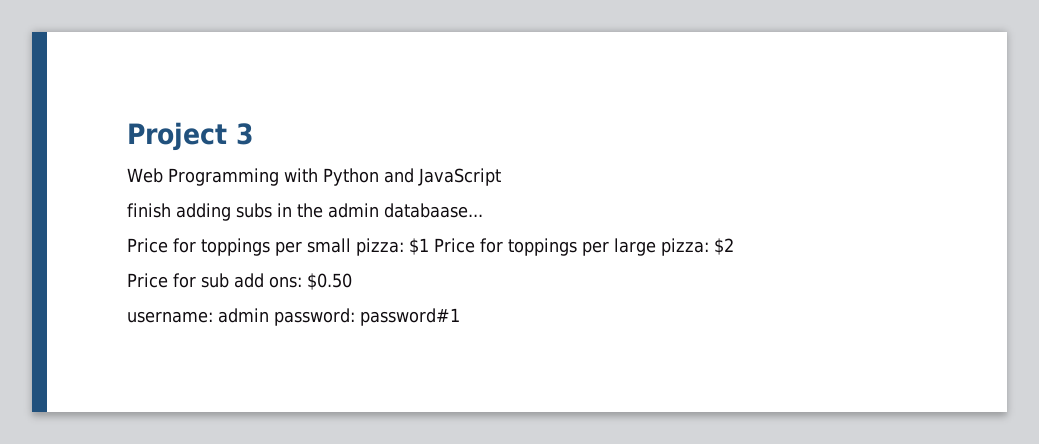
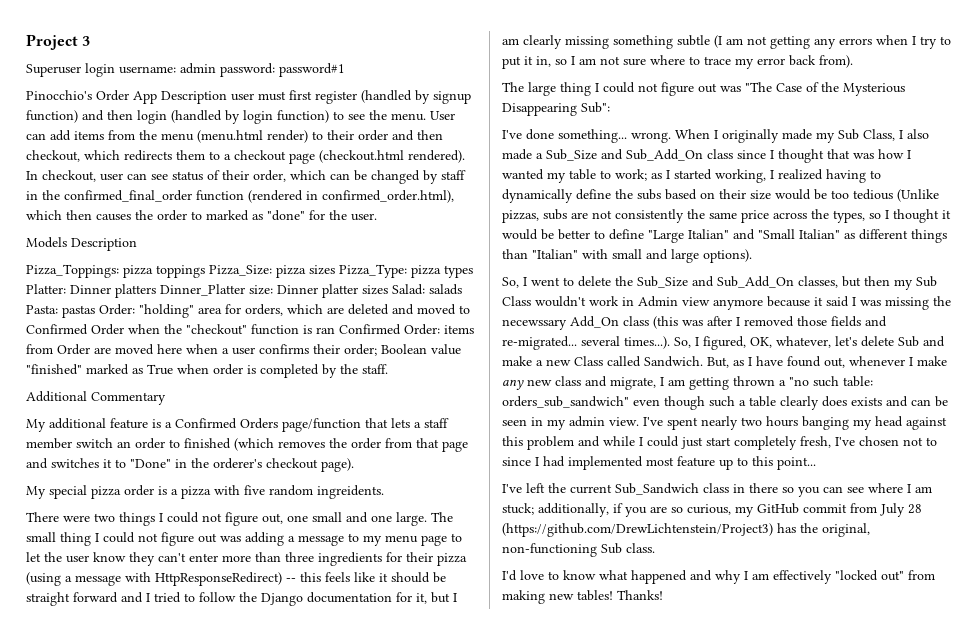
- Web Programming with Python and JavaScript
- finish adding subs in the admin databaase...
- Price for toppings per small pizza: $1 Price for toppings per large pizza: $2
- Price for sub add ons: $0.50
- username: admin password: password#1
+ Superuser login username: admin password: password#1
+ Pinocchio's Order App Description user must first register (handled by signup function) and then login (handled by login function) to see the menu. User can add items from the menu (menu.html render) to their order and then checkout, which redirects them to a checkout page (checkout.html rendered). In checkout, user can see status of their order, which can be changed by staff in the confirmed_final_order function (rendered in confirmed_order.html), which then causes the order to marked as "done" for the user.
+ Models Description
+ Pizza_Toppings: pizza toppings Pizza_Size: pizza sizes Pizza_Type: pizza types Platter: Dinner platters Dinner_Platter size: Dinner platter sizes Salad: salads Pasta: pastas Order: "holding" area for orders, which are deleted and moved to Confirmed Order when the "checkout" function is ran Confirmed Order: items from Order are moved here when a user confirms their order; Boolean value "finished" marked as True when order is completed by the staff.
+ Additional Commentary
+ My additional feature is a Confirmed Orders page/function that lets a staff member switch an order to finished (which removes the order from that page and switches it to "Done" in the orderer's checkout page).
+ My special pizza order is a pizza with five random ingreidents.
+ There were two things I could not figure out, one small and one large. The small thing I could not figure out was adding a message to my menu page to let the user know they can't enter more than three ingredients for their pizza (using a message with HttpResponseRedirect) -- this feels like it should be straight forward and I tried to follow the Django documentation for it, but I am clearly missing something subtle (I am not getting any errors when I try to put it in, so I am not sure where to trace my error back from).
+ The large thing I could not figure out was "The Case of the Mysterious Disappearing Sub":
+ I've done something... wrong. When I originally made my Sub Class, I also made a Sub_Size and Sub_Add_On class since I thought that was how I wanted my table to work; as I started working, I realized having to dynamically define the subs based on their size would be too tedious (Unlike pizzas, subs are not consistently the same price across the types, so I thought it would be better to define "Large Italian" and "Small Italian" as different things than "Italian" with small and large options).
+ So, I went to delete the Sub_Size and Sub_Add_On classes, but then my Sub Class wouldn't work in Admin view anymore because it said I was missing the necewssary Add_On class (this was after I removed those fields and re-migrated... several times...). So, I figured, OK, whatever, let's delete Sub and make a new Class called Sandwich. But, as I have found out, whenever I make any new class and migrate, I am getting thrown a "no such table: orders_sub_sandwich" even though such a table clearly does exists and can be seen in my admin view. I've spent nearly two hours banging my head against this problem and while I could just start completely fresh, I've chosen not to since I had implemented most feature up to this point...
+ I've left the current Sub_Sandwich class in there so you can see where I am stuck; additionally, if you are so curious, my GitHub commit from July 28 (https://github.com/DrewLichtenstein/Project3) has the original, non-functioning Sub class.
+ I'd love to know what happened and why I am effectively "locked out" from making new tables! Thanks!

